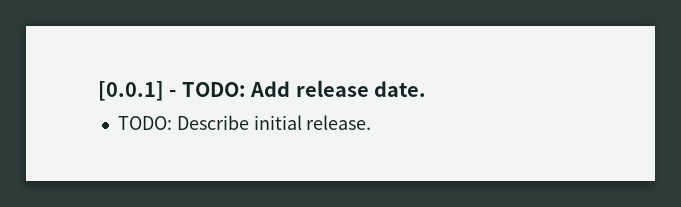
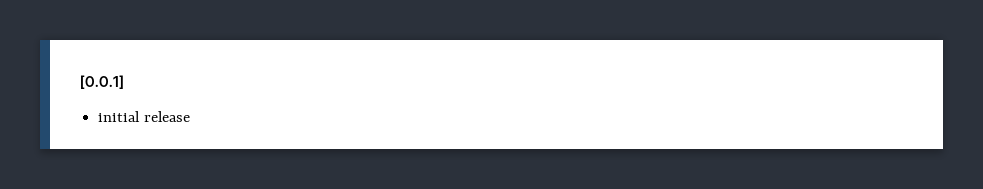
- [0.0.1] - TODO: Add release date.
- TODO: Describe initial release.
+ [0.0.1]
+ initial release

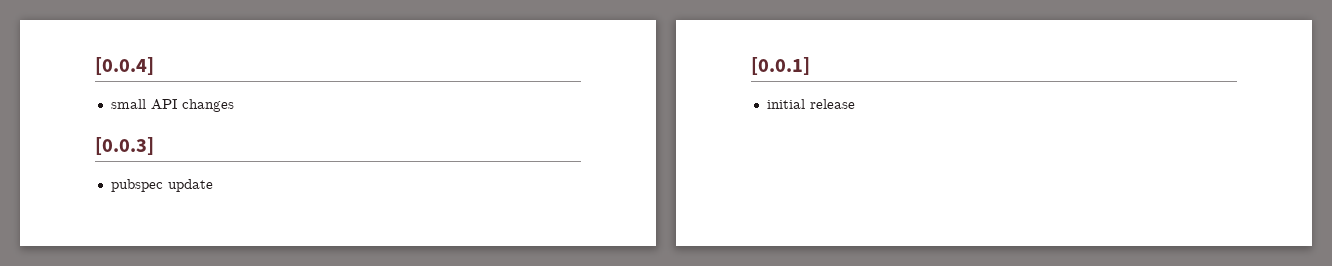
+ [0.0.4]
+ small API changes
+ [0.0.3]
+ pubspec update

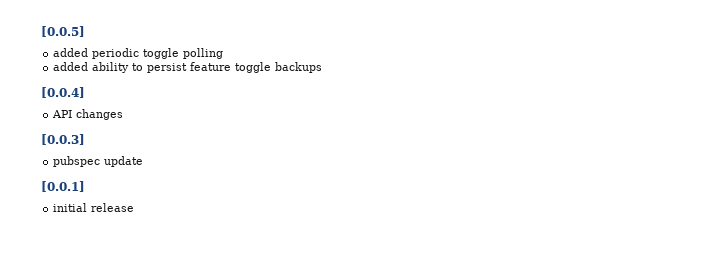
+ [0.0.5]
+ added periodic toggle polling
+ added ability to persist feature toggle backups
- small API changes
+ API changes

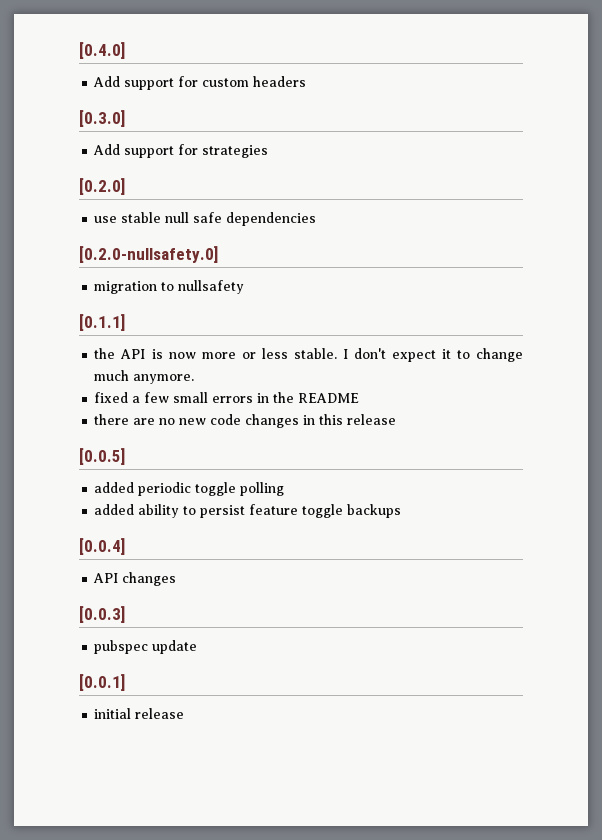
+ [0.4.0]
+ Add support for custom headers
+ [0.3.0]
+ Add support for strategies
+ [0.2.0]
+ use stable null safe dependencies
+ [0.2.0-nullsafety.0]
+ migration to nullsafety
+ [0.1.1]
+ the API is now more or less stable. I don't expect it to change much anymore.
+ fixed a few small errors in the README
+ there are no new code changes in this release

